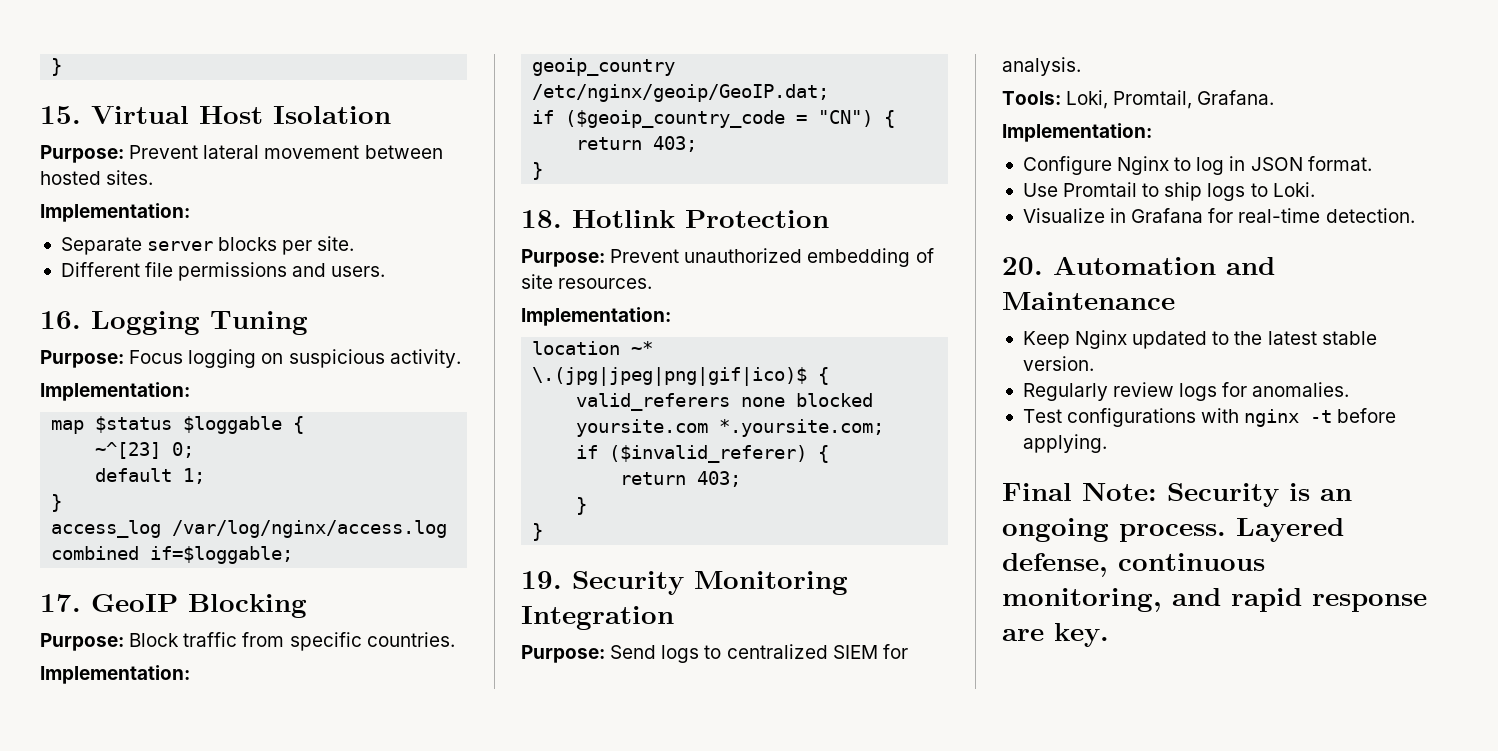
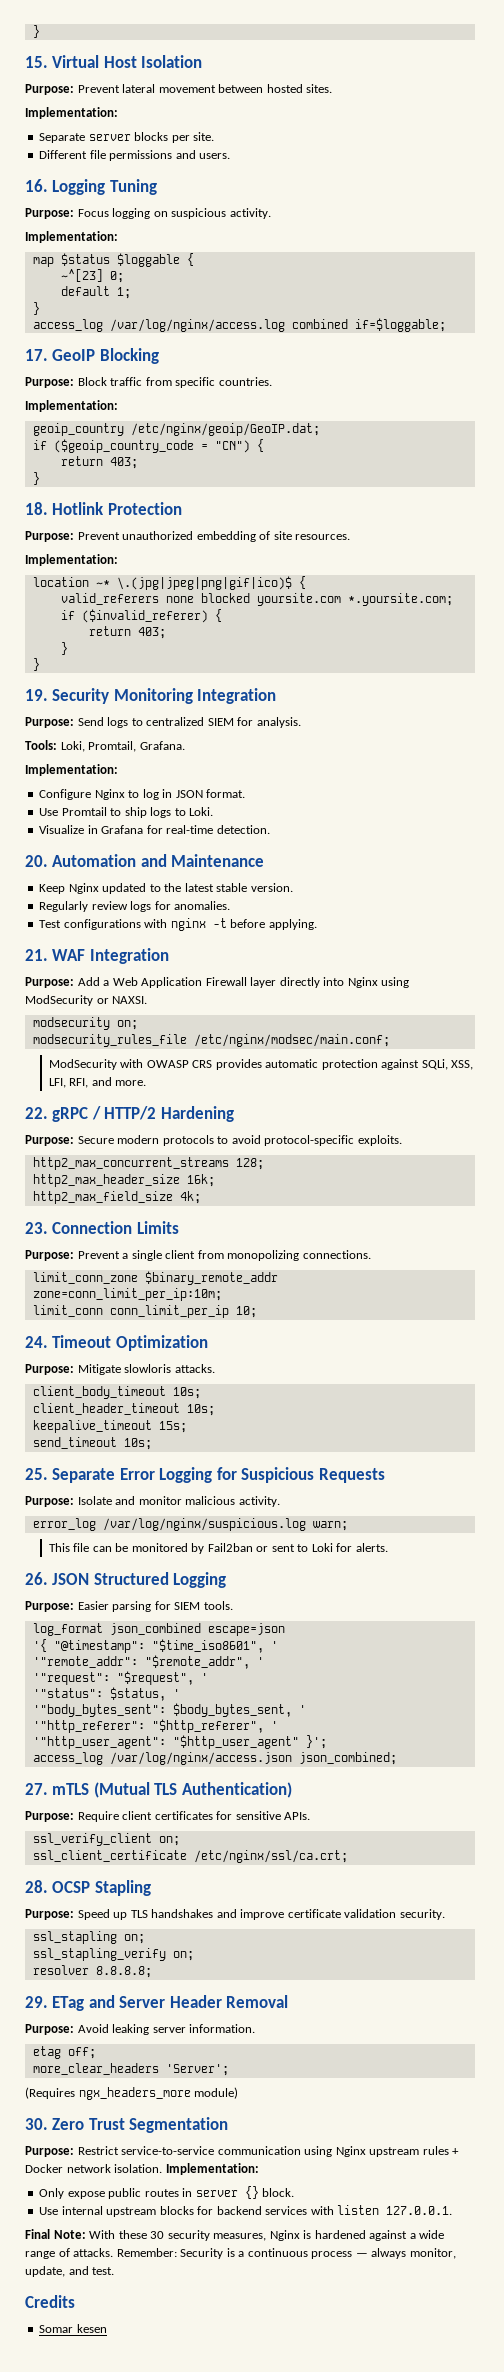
- Final Note: Security is an ongoing process. Layered defense, continuous monitoring, and rapid response are key.
+ 21. WAF Integration
+ Purpose: Add a Web Application Firewall layer directly into Nginx using ModSecurity or NAXSI.
+ modsecurity on;
+ modsecurity_rules_file /etc/nginx/modsec/main.conf;
+ ModSecurity with OWASP CRS provides automatic protection against SQLi, XSS, LFI, RFI, and more.
+ 22. gRPC / HTTP/2 Hardening
+ Purpose: Secure modern protocols to avoid protocol-specific exploits.
+ http2_max_concurrent_streams 128;
+ http2_max_header_size 16k;
+ http2_max_field_size 4k;
+ 23. Connection Limits
+ Purpose: Prevent a single client from monopolizing connections.
+ limit_conn_zone $binary_remote_addr zone=conn_limit_per_ip:10m;
+ limit_conn conn_limit_per_ip 10;
+ 24. Timeout Optimization
+ Purpose: Mitigate slowloris attacks.
+ client_body_timeout 10s;
+ client_header_timeout 10s;
+ keepalive_timeout 15s;
+ send_timeout 10s;
+ 25. Separate Error Logging for Suspicious Requests
+ Purpose: Isolate and monitor malicious activity.
+ error_log /var/log/nginx/suspicious.log warn;
+ This file can be monitored by Fail2ban or sent to Loki for alerts.
+ 26. JSON Structured Logging
+ Purpose: Easier parsing for SIEM tools.
+ log_format json_combined escape=json
+ '{ "@timestamp": "$time_iso8601", '
+ '"remote_addr": "$remote_addr", '
+ '"request": "$request", '
+ '"status": $status, '
+ '"body_bytes_sent": $body_bytes_sent, '
+ '"http_referer": "$http_referer", '
+ '"http_user_agent": "$http_user_agent" }';
+ access_log /var/log/nginx/access.json json_combined;
+ 27. mTLS (Mutual TLS Authentication)
+ Purpose: Require client certificates for sensitive APIs.
+ ssl_verify_client on;
+ ssl_client_certificate /etc/nginx/ssl/ca.crt;
+ 28. OCSP Stapling
+ Purpose: Speed up TLS handshakes and improve certificate validation security.
+ ssl_stapling on;
+ ssl_stapling_verify on;
+ resolver 8.8.8.8;
+ 29. ETag and Server Header Removal
+ Purpose: Avoid leaking server information.
+ etag off;
+ more_clear_headers 'Server';
+ (Requires ngx_headers_more module)
+ 30. Zero Trust Segmentation
+ Purpose: Restrict service-to-service communication using Nginx upstream rules + Docker network isolation. Implementation:
+ Only expose public routes in server {} block.
+ Use internal upstream blocks for backend services with listen 127.0.0.1.
+ Final Note: With these 30 security measures, Nginx is hardened against a wide range of attacks. Remember: Security is a continuous process — always monitor, update, and test.
+ Credits
+ Somar kesen

